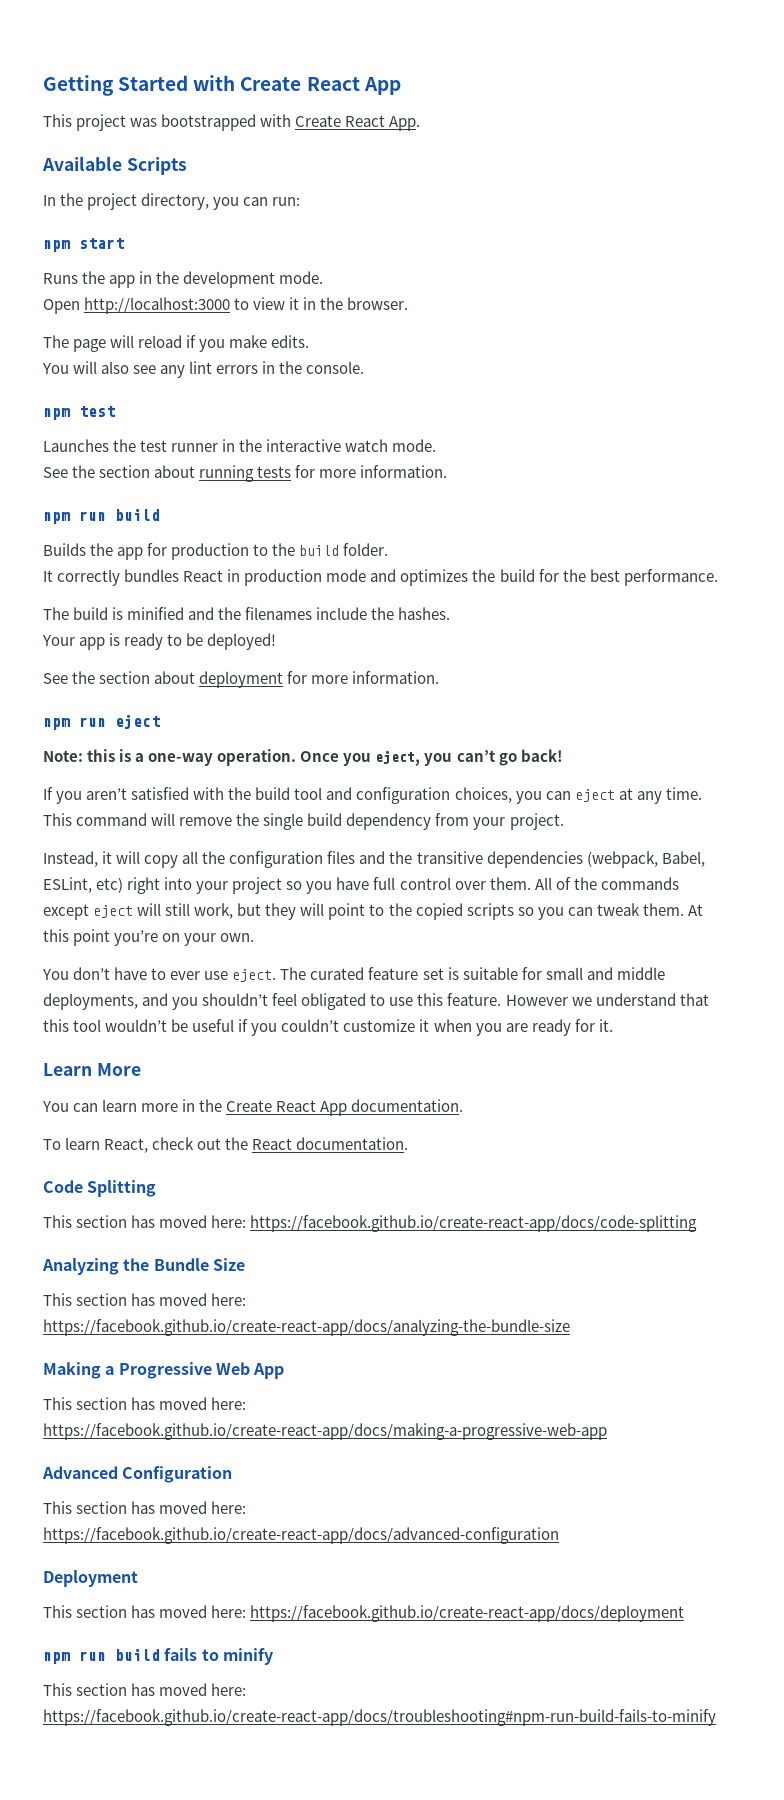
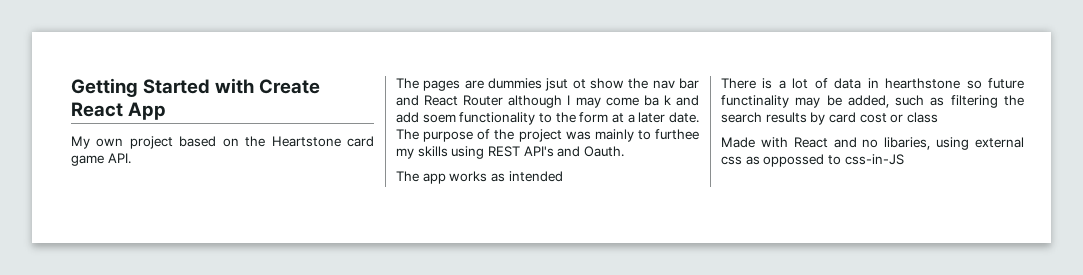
- This project was bootstrapped with Create React App.
- Available Scripts
- In the project directory, you can run:
- npm start
- Runs the app in the development mode.
- Open http://localhost:3000 to view it in the browser.
- The page will reload if you make edits.
- You will also see any lint errors in the console.
- npm test
- Launches the test runner in the interactive watch mode.
- See the section about running tests for more information.
- npm run build
- Builds the app for production to the build folder.
- It correctly bundles React in production mode and optimizes the build for the best performance.
- The build is minified and the filenames include the hashes.
- Your app is ready to be deployed!
- See the section about deployment for more information.
- npm run eject
- Note: this is a one-way operation. Once you eject, you can’t go back!
- If you aren’t satisfied with the build tool and configuration choices, you can eject at any time. This command will remove the single build dependency from your project.
- Instead, it will copy all the configuration files and the transitive dependencies (webpack, Babel, ESLint, etc) right into your project so you have full control over them. All of the commands except eject will still work, but they will point to the copied scripts so you can tweak them. At this point you’re on your own.
- You don’t have to ever use eject. The curated feature set is suitable for small and middle deployments, and you shouldn’t feel obligated to use this feature. However we understand that this tool wouldn’t be useful if you couldn’t customize it when you are ready for it.
- Learn More
- You can learn more in the Create React App documentation.
- To learn React, check out the React documentation.
- Code Splitting
- This section has moved here: https://facebook.github.io/create-react-app/docs/code-splitting
- Analyzing the Bundle Size
- This section has moved here: https://facebook.github.io/create-react-app/docs/analyzing-the-bundle-size
- Making a Progressive Web App
- This section has moved here: https://facebook.github.io/create-react-app/docs/making-a-progressive-web-app
- Advanced Configuration
- This section has moved here: https://facebook.github.io/create-react-app/docs/advanced-configuration
- Deployment
- This section has moved here: https://facebook.github.io/create-react-app/docs/deployment
- npm run build fails to minify
- This section has moved here: https://facebook.github.io/create-react-app/docs/troubleshooting#npm-run-build-fails-to-minify
+ My own project based on the Heartstone card game API.
+ The pages are dummies jsut ot show the nav bar and React Router although I may come ba k and add soem functionality to the form at a later date. The purpose of the project was mainly to furthee my skills using REST API's and Oauth.
+ The app works as intended
+ There is a lot of data in hearthstone so future functinality may be added, such as filtering the search results by card cost or class
+ Made with React and no libaries, using external css as oppossed to css-in-JS

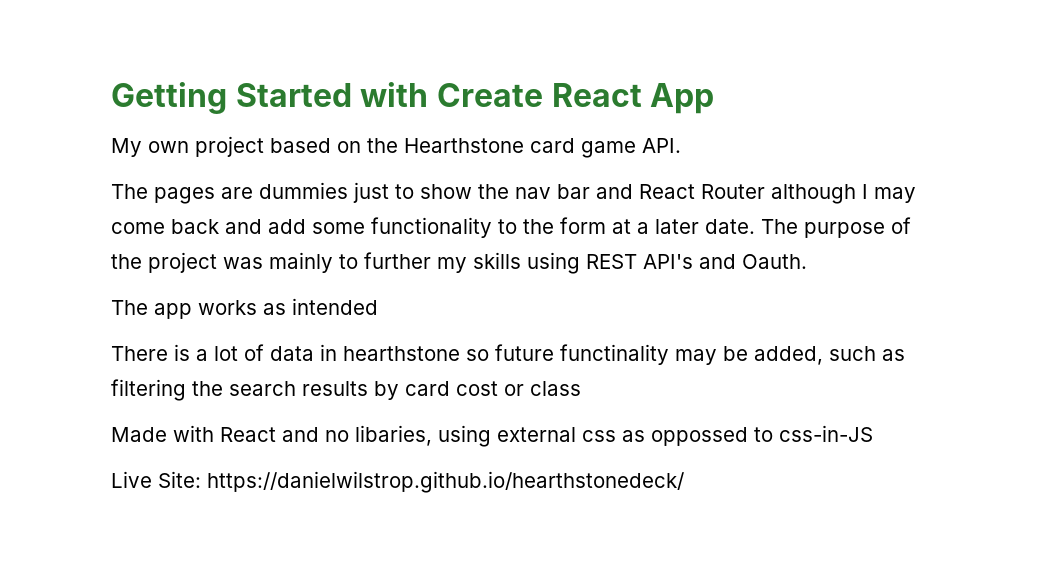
- My own project based on the Heartstone card game API.
+ My own project based on the Hearthstone card game API.
- The pages are dummies jsut ot show the nav bar and React Router although I may come ba k and add soem functionality to the form at a later date.
+ The pages are dummies just to show the nav bar and React Router although I may come back and add some functionality to the form at a later date.
- The purpose of the project was mainly to furthee my skills using REST API's and Oauth.
+ The purpose of the project was mainly to further my skills using REST API's and Oauth.
+ Live Site: https://danielwilstrop.github.io/hearthstonedeck/

